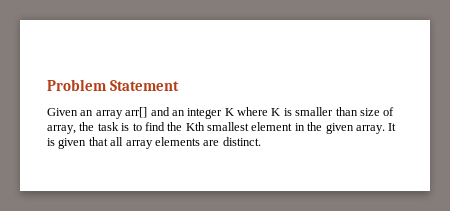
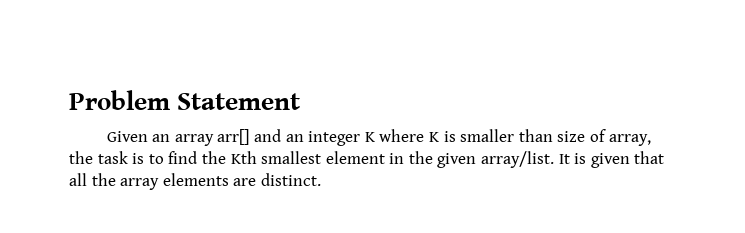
- Given an array arr[] and an integer K where K is smaller than size of array, the task is to find the Kth smallest element in the given array.
+ Given an array arr[] and an integer K where K is smaller than size of array, the task is to find the Kth smallest element in the given array/list.
- It is given that all array elements are distinct.
+ It is given that all the array elements are distinct.

